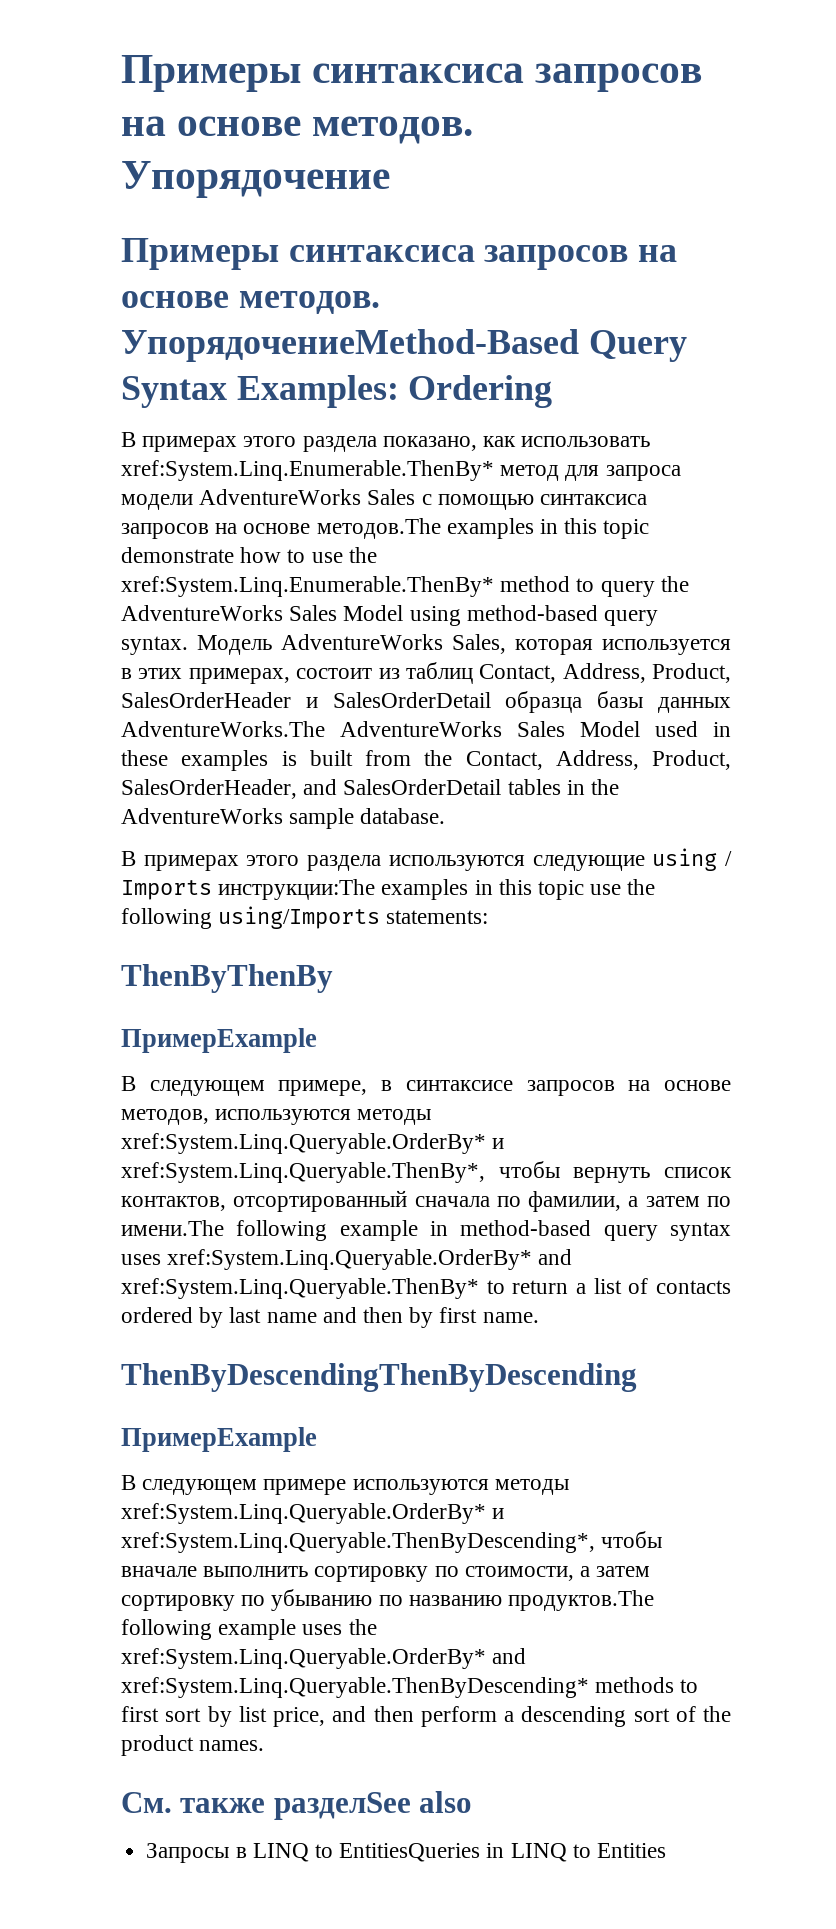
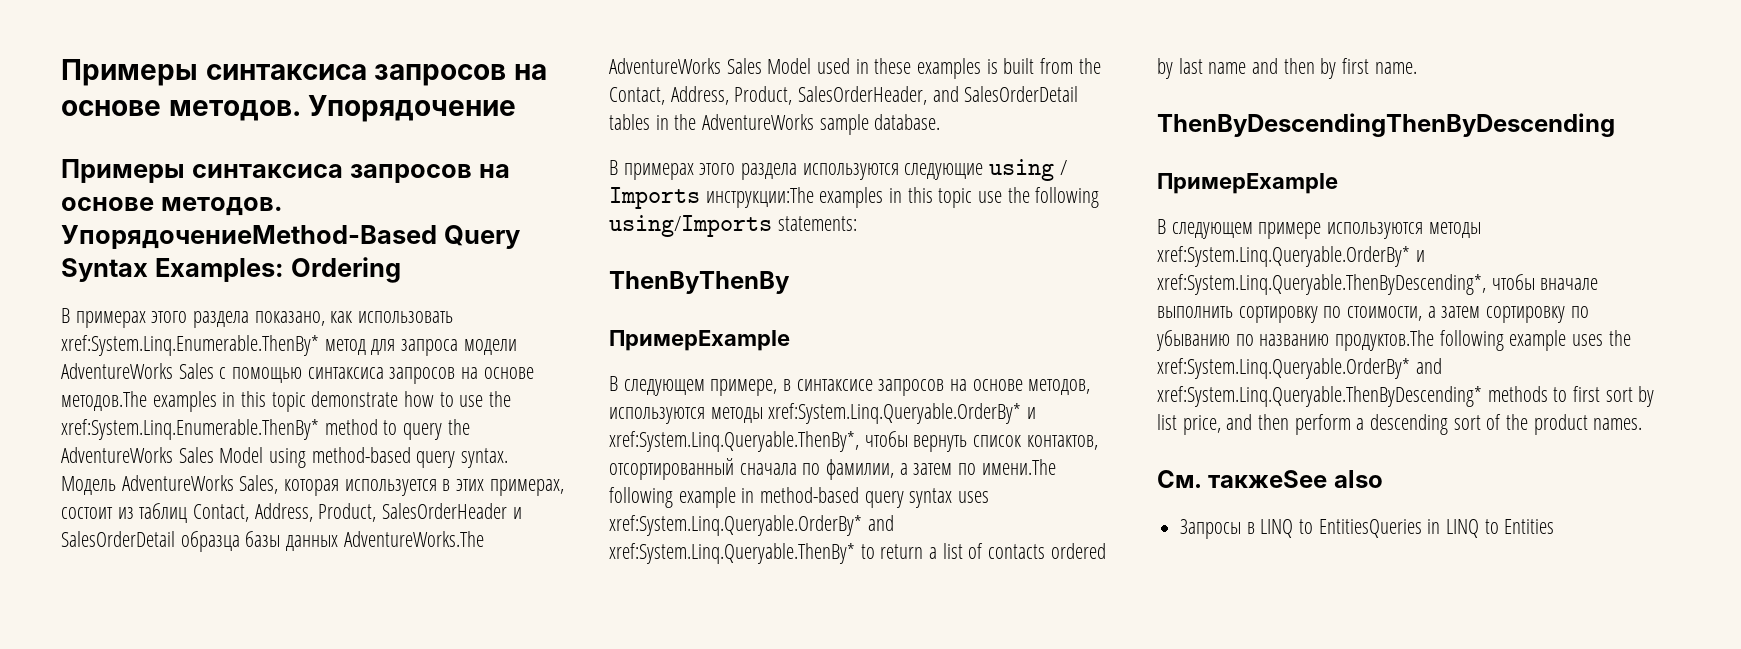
- См. также разделSee also
+ См. такжеSee also

